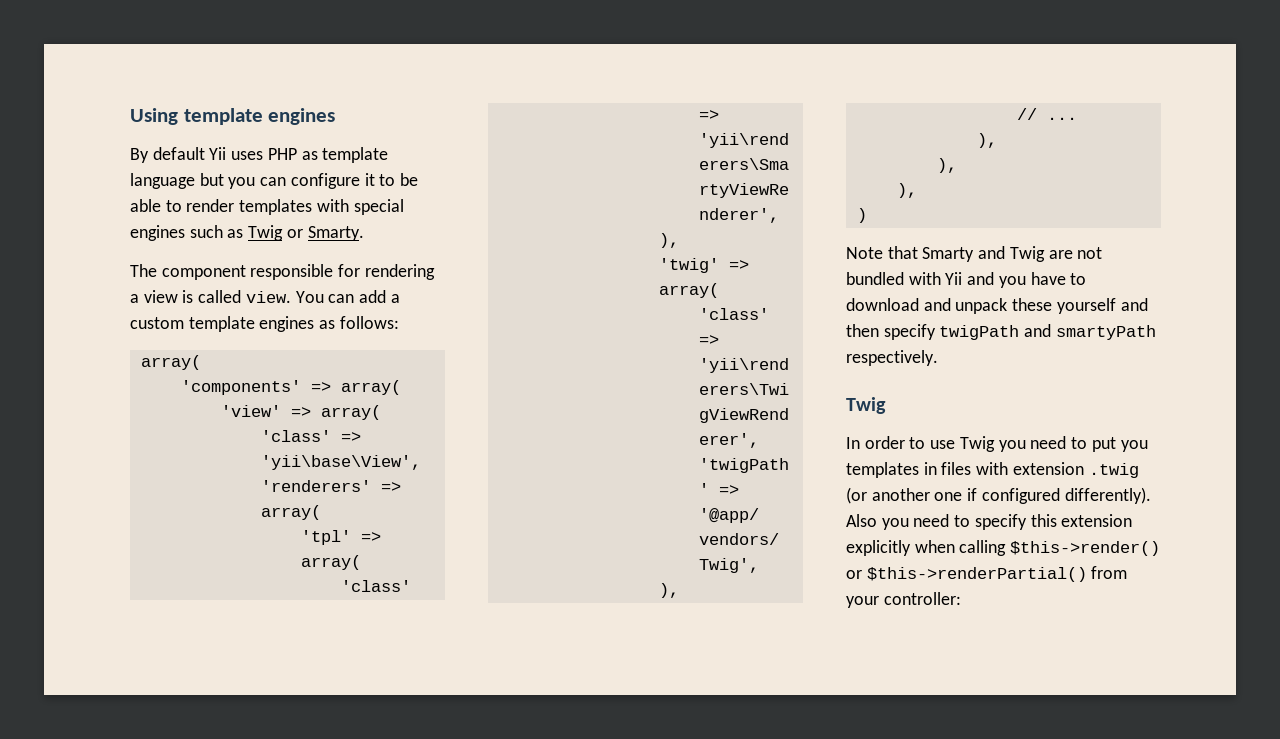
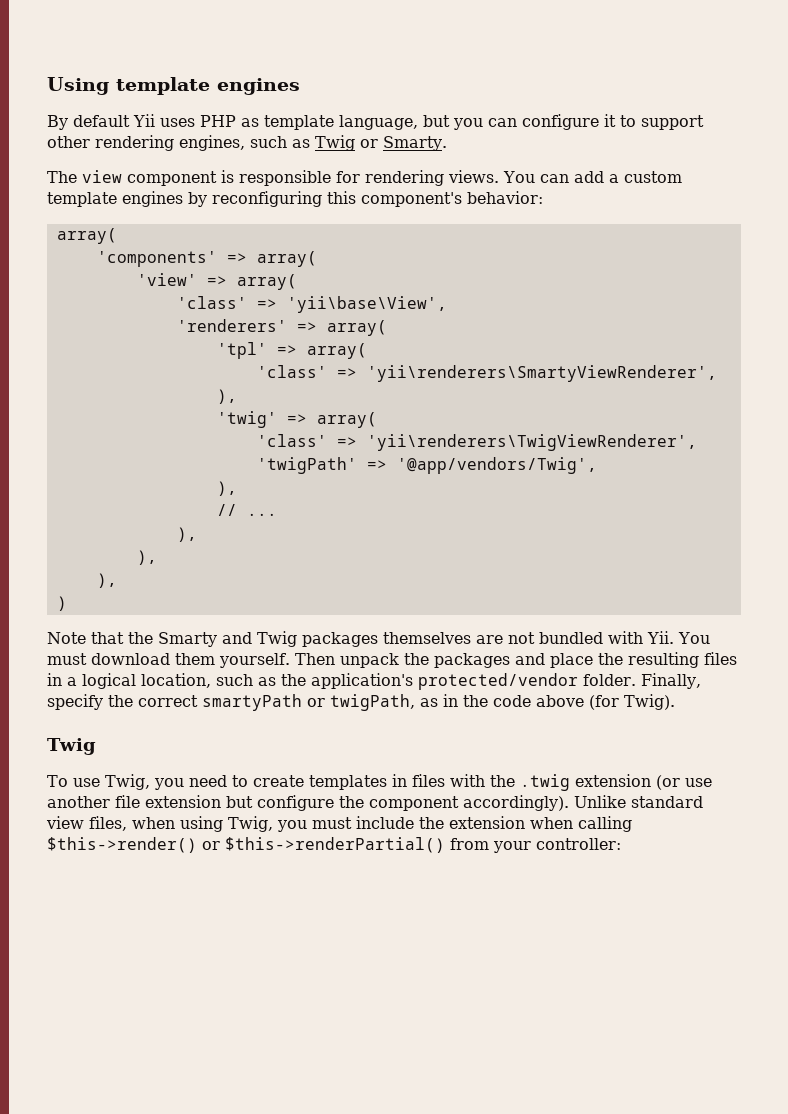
- By default Yii uses PHP as template language but you can configure it to be able to render templates with special engines such as Twig or Smarty.
+ By default Yii uses PHP as template language, but you can configure it to support other rendering engines, such as Twig or Smarty.
- The component responsible for rendering a view is called view.
+ The view component is responsible for rendering views.
- You can add a custom template engines as follows:
+ You can add a custom template engines by reconfiguring this component's behavior:
- Note that Smarty and Twig are not bundled with Yii and you have to download and unpack these yourself and then specify twigPath and smartyPath respectively.
+ Note that the Smarty and Twig packages themselves are not bundled with Yii. You must download them yourself. Then unpack the packages and place the resulting files in a logical location, such as the application's protected/vendor folder. Finally, specify the correct smartyPath or twigPath, as in the code above (for Twig).
  Twig
- In order to use Twig you need to put you templates in files with extension .twig (or another one if configured differently). Also you need to specify this extension explicitly when calling $this->render() or $this->renderPartial() from your controller:
+ To use Twig, you need to create templates in files with the .twig extension (or use another file extension but configure the component accordingly). Unlike standard view files, when using Twig, you must include the extension when calling $this->render() or $this->renderPartial() from your controller:

